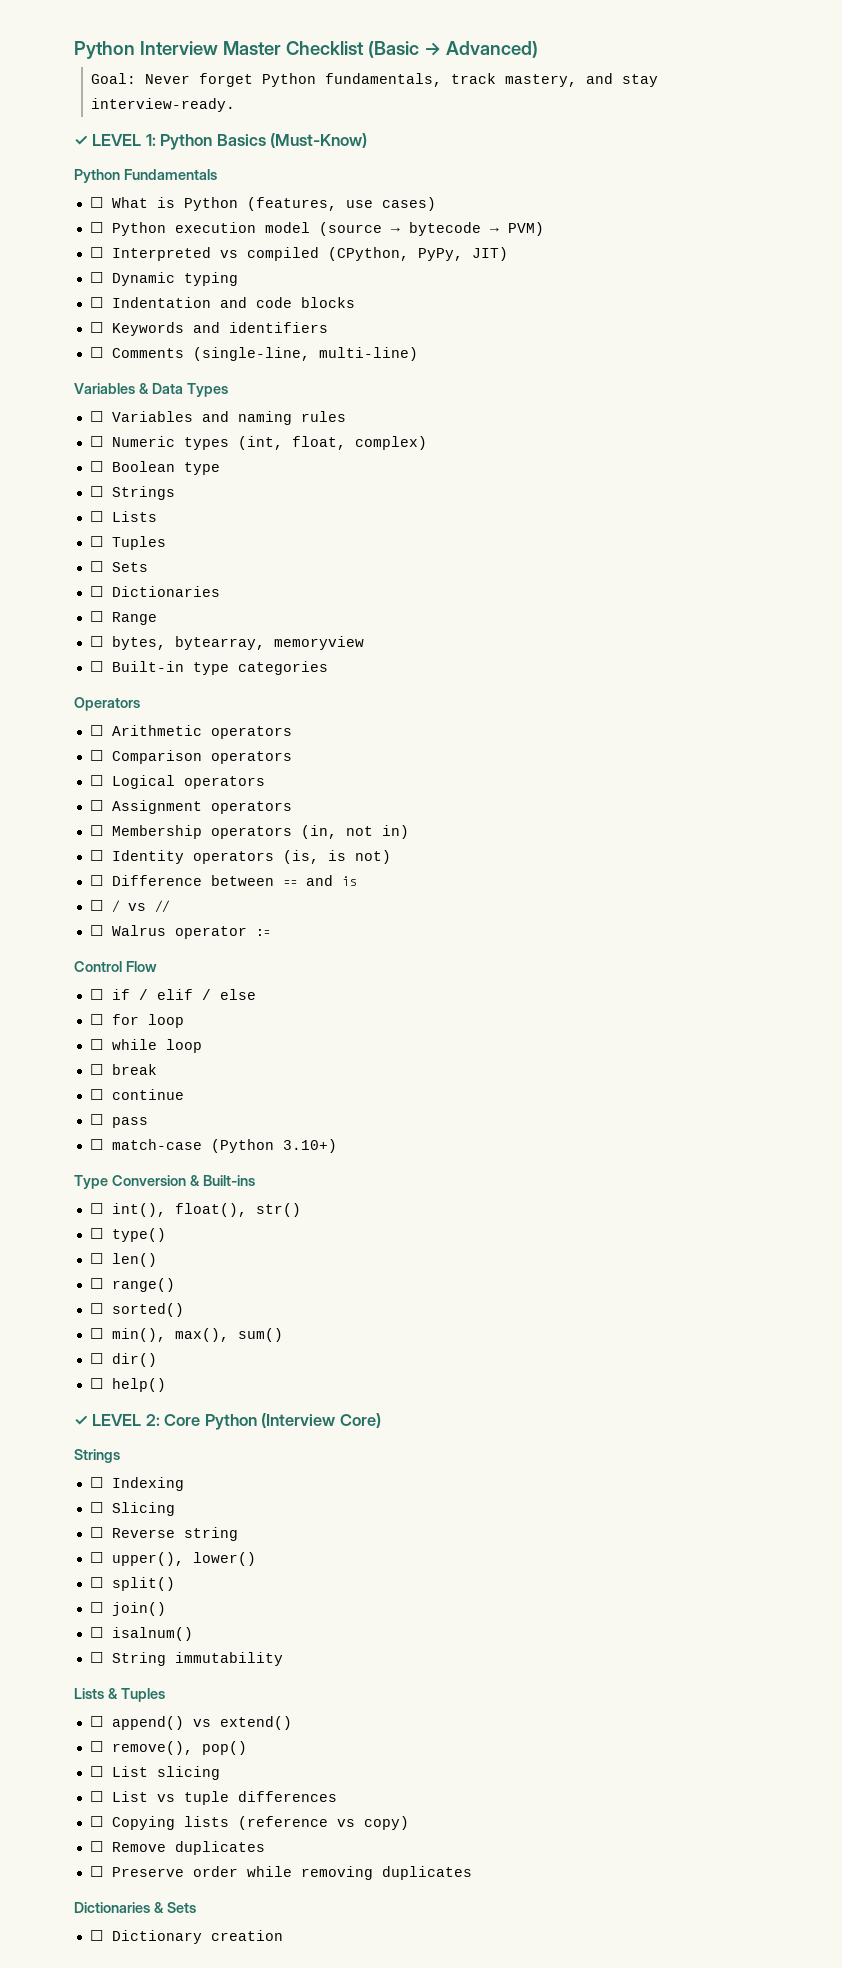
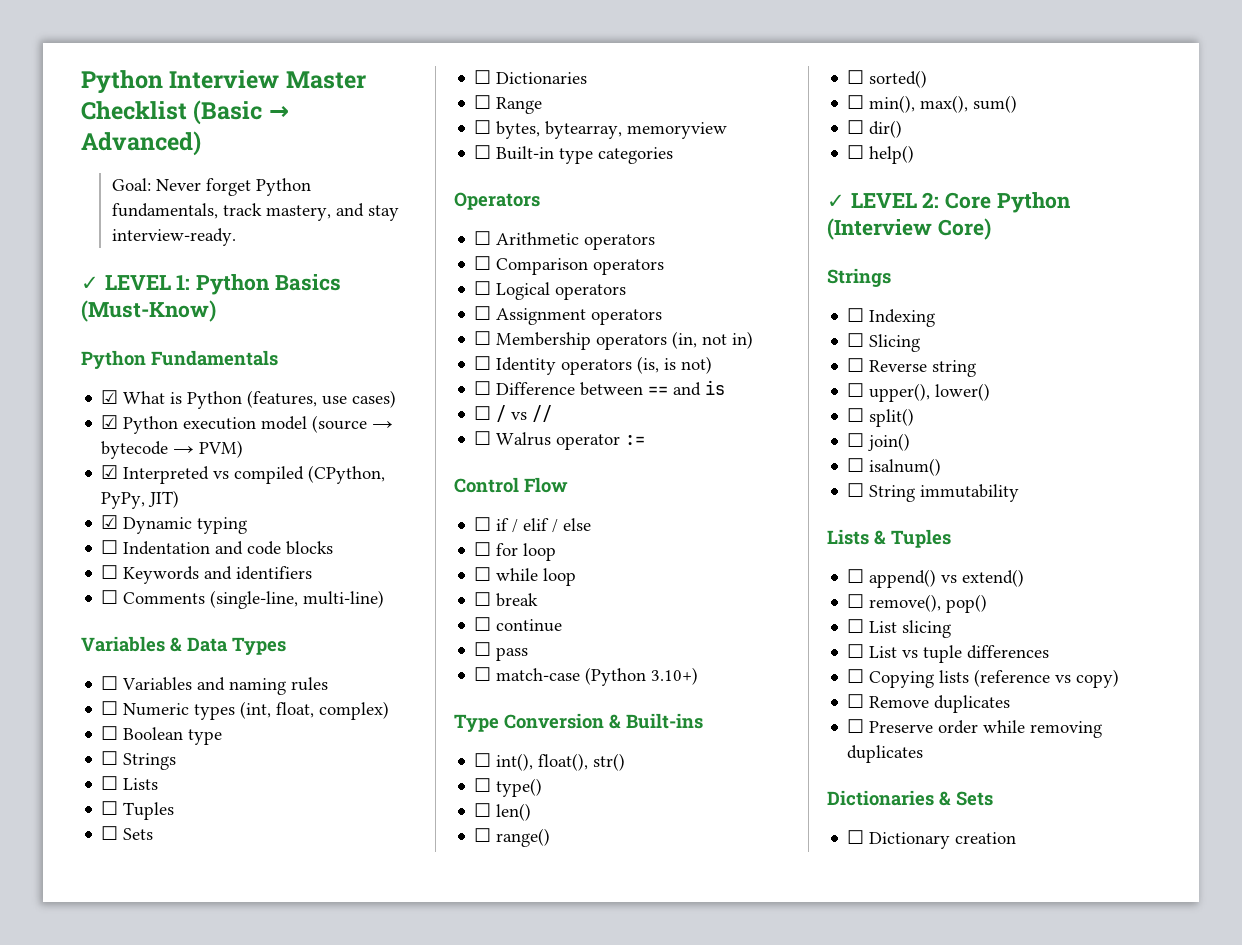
- ☐ What is Python (features, use cases)
+ ☑ What is Python (features, use cases)
- ☐ Python execution model (source → bytecode → PVM)
+ ☑ Python execution model (source → bytecode → PVM)
- ☐ Interpreted vs compiled (CPython, PyPy, JIT)
+ ☑ Interpreted vs compiled (CPython, PyPy, JIT)
- ☐ Dynamic typing
+ ☑ Dynamic typing

